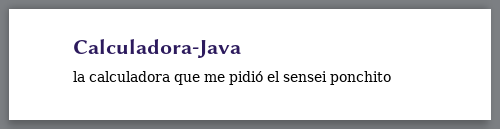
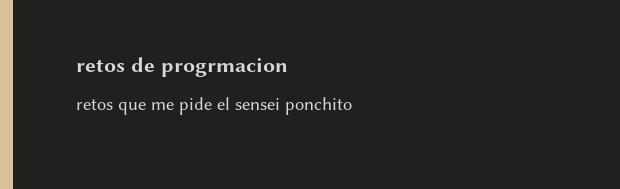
- Calculadora-Java
- la calculadora que me pidió el sensei ponchito
+ retos de progrmacion
+ retos que me pide el sensei ponchito

